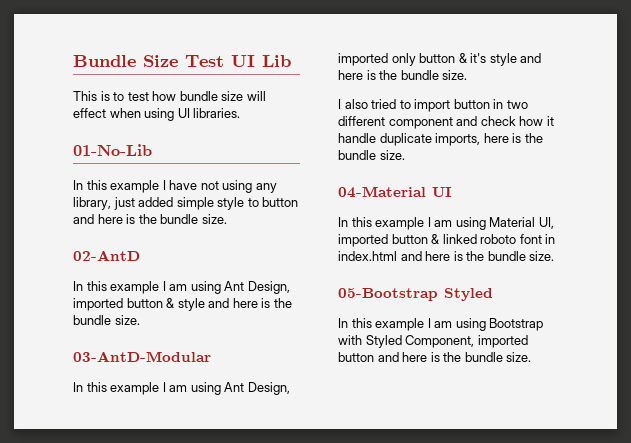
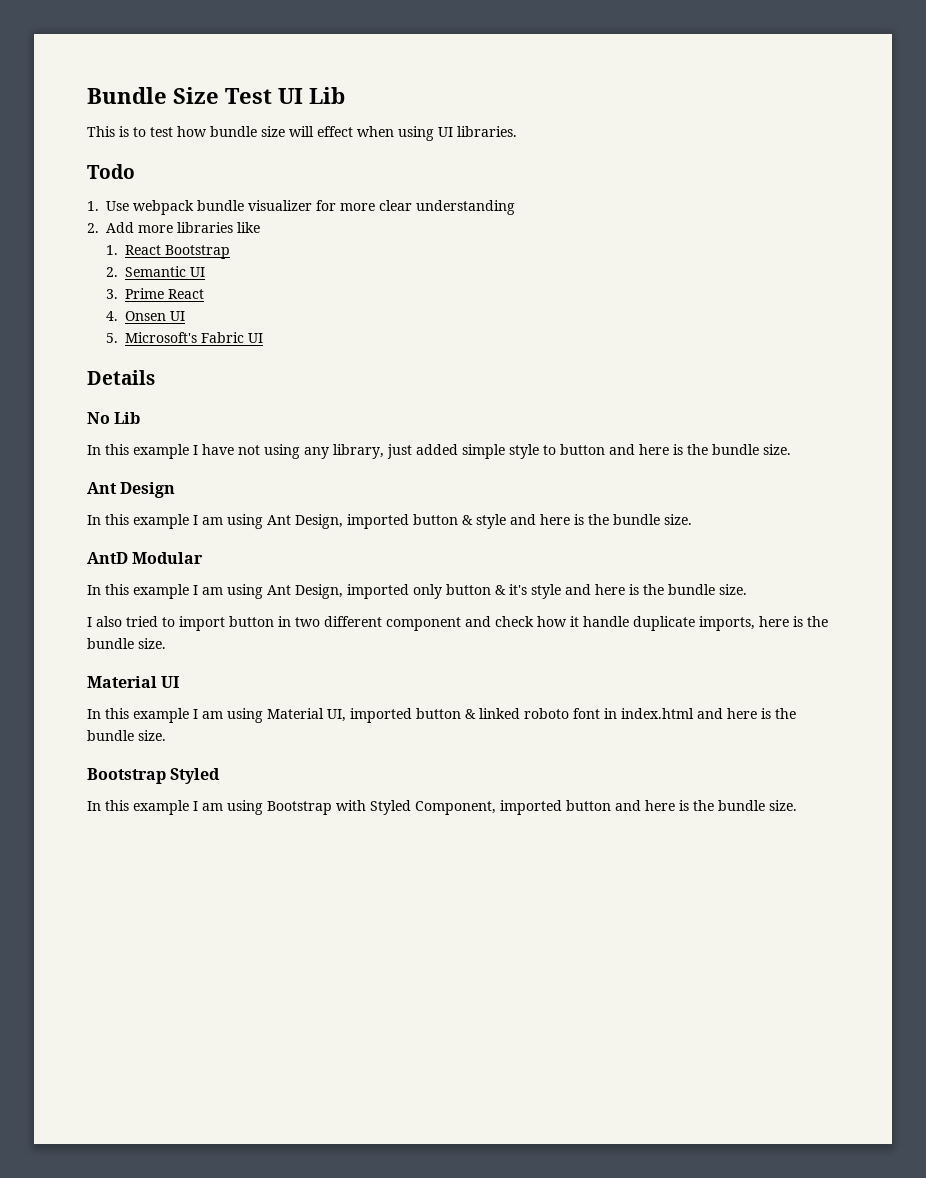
- 01-No-Lib
+ Todo
+ 1. Use webpack bundle visualizer for more clear understanding
+ 2. Add more libraries like
+ 1. React Bootstrap
+ 2. Semantic UI
+ 3. Prime React
+ 4. Onsen UI
+ 5. Microsoft's Fabric UI
+ Details
+ No Lib
- 02-AntD
+ Ant Design
- 03-AntD-Modular
+ AntD Modular
- 04-Material UI
+ Material UI
- 05-Bootstrap Styled
+ Bootstrap Styled

